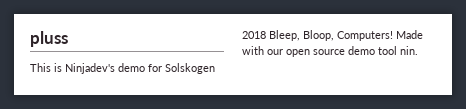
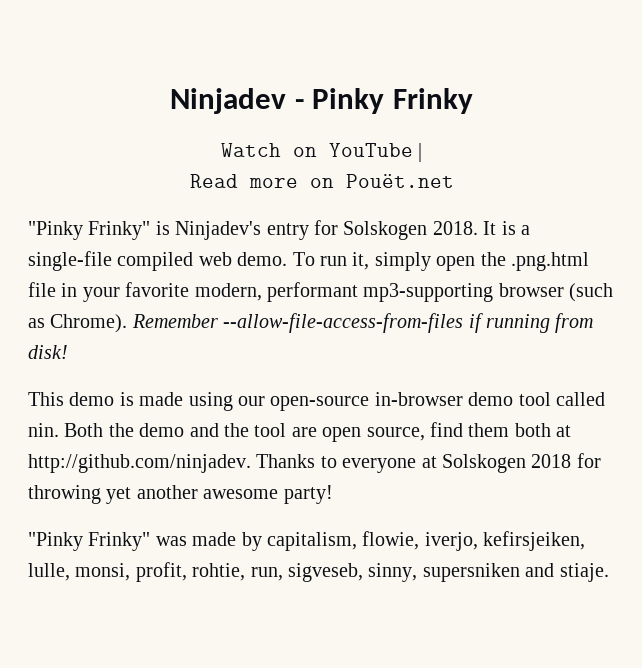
- pluss
- This is Ninjadev's demo for Solskogen 2018 Bleep, Bloop, Computers! Made with our open source demo tool nin.
+ Ninjadev - Pinky Frinky
+ Watch on YouTube |
+ Read more on Pouët.net
+ "Pinky Frinky" is Ninjadev's entry for Solskogen 2018. It is a single-file compiled web demo. To run it, simply open the .png.html file in your favorite modern, performant mp3-supporting browser (such as Chrome). Remember --allow-file-access-from-files if running from disk!
+ This demo is made using our open-source in-browser demo tool called nin. Both the demo and the tool are open source, find them both at http://github.com/ninjadev. Thanks to everyone at Solskogen 2018 for throwing yet another awesome party!
+ "Pinky Frinky" was made by capitalism, flowie, iverjo, kefirsjeiken, lulle, monsi, profit, rohtie, run, sigveseb, sinny, supersniken and stiaje.

